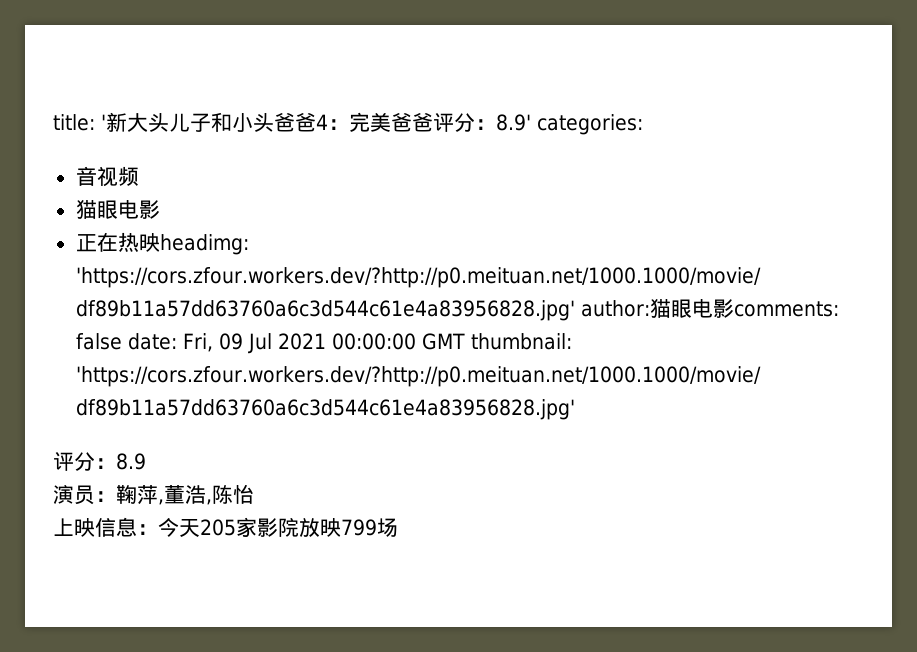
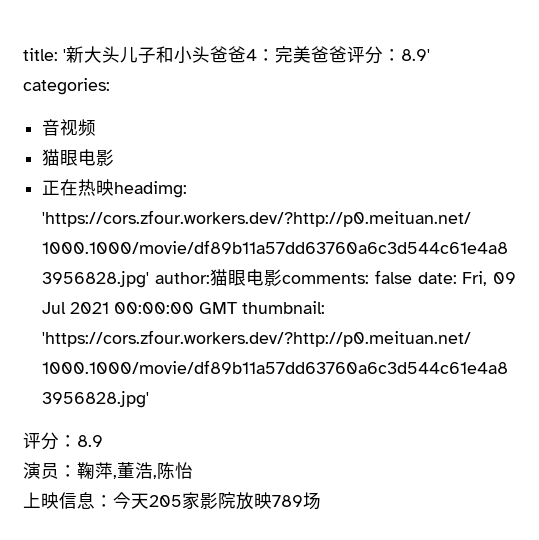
- 上映信息：今天205家影院放映799场
+ 上映信息：今天205家影院放映789场

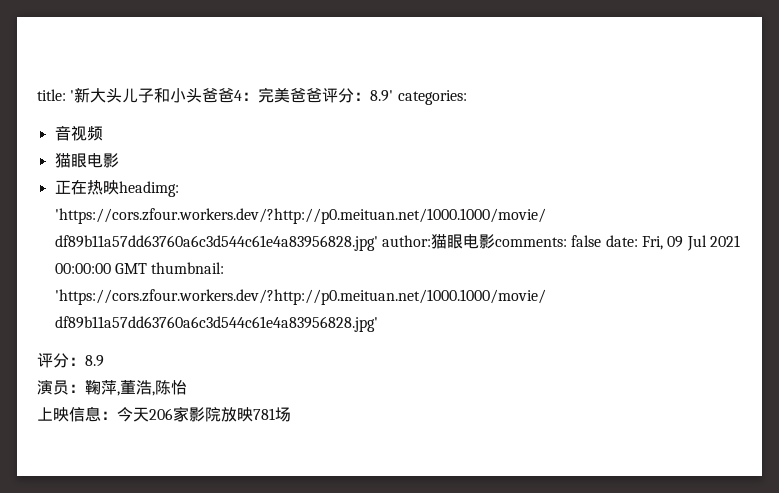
- 上映信息：今天205家影院放映789场
+ 上映信息：今天206家影院放映781场

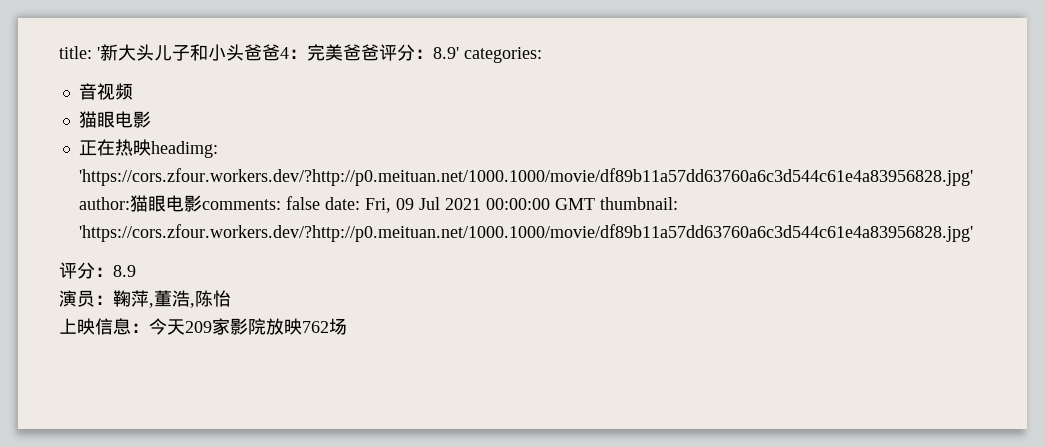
- 上映信息：今天206家影院放映781场
+ 上映信息：今天209家影院放映762场

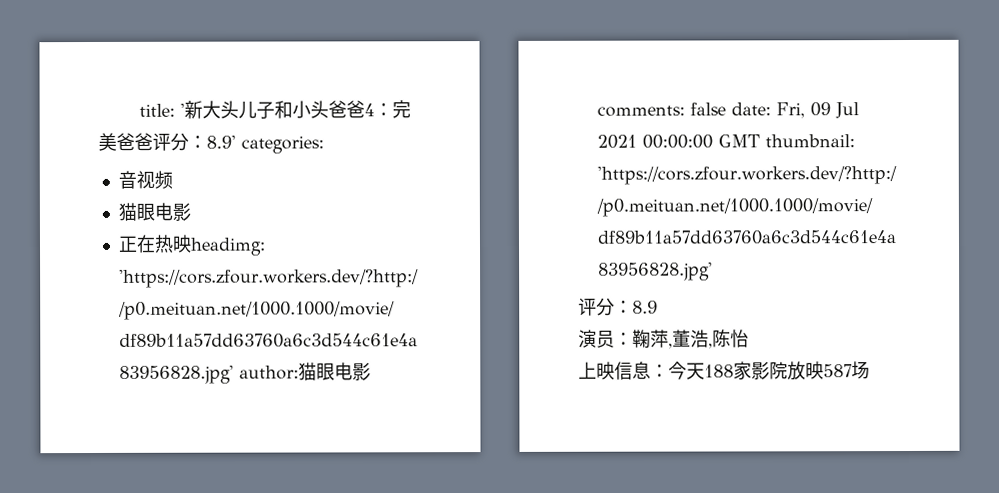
- 上映信息：今天209家影院放映762场
+ 上映信息：今天188家影院放映587场

